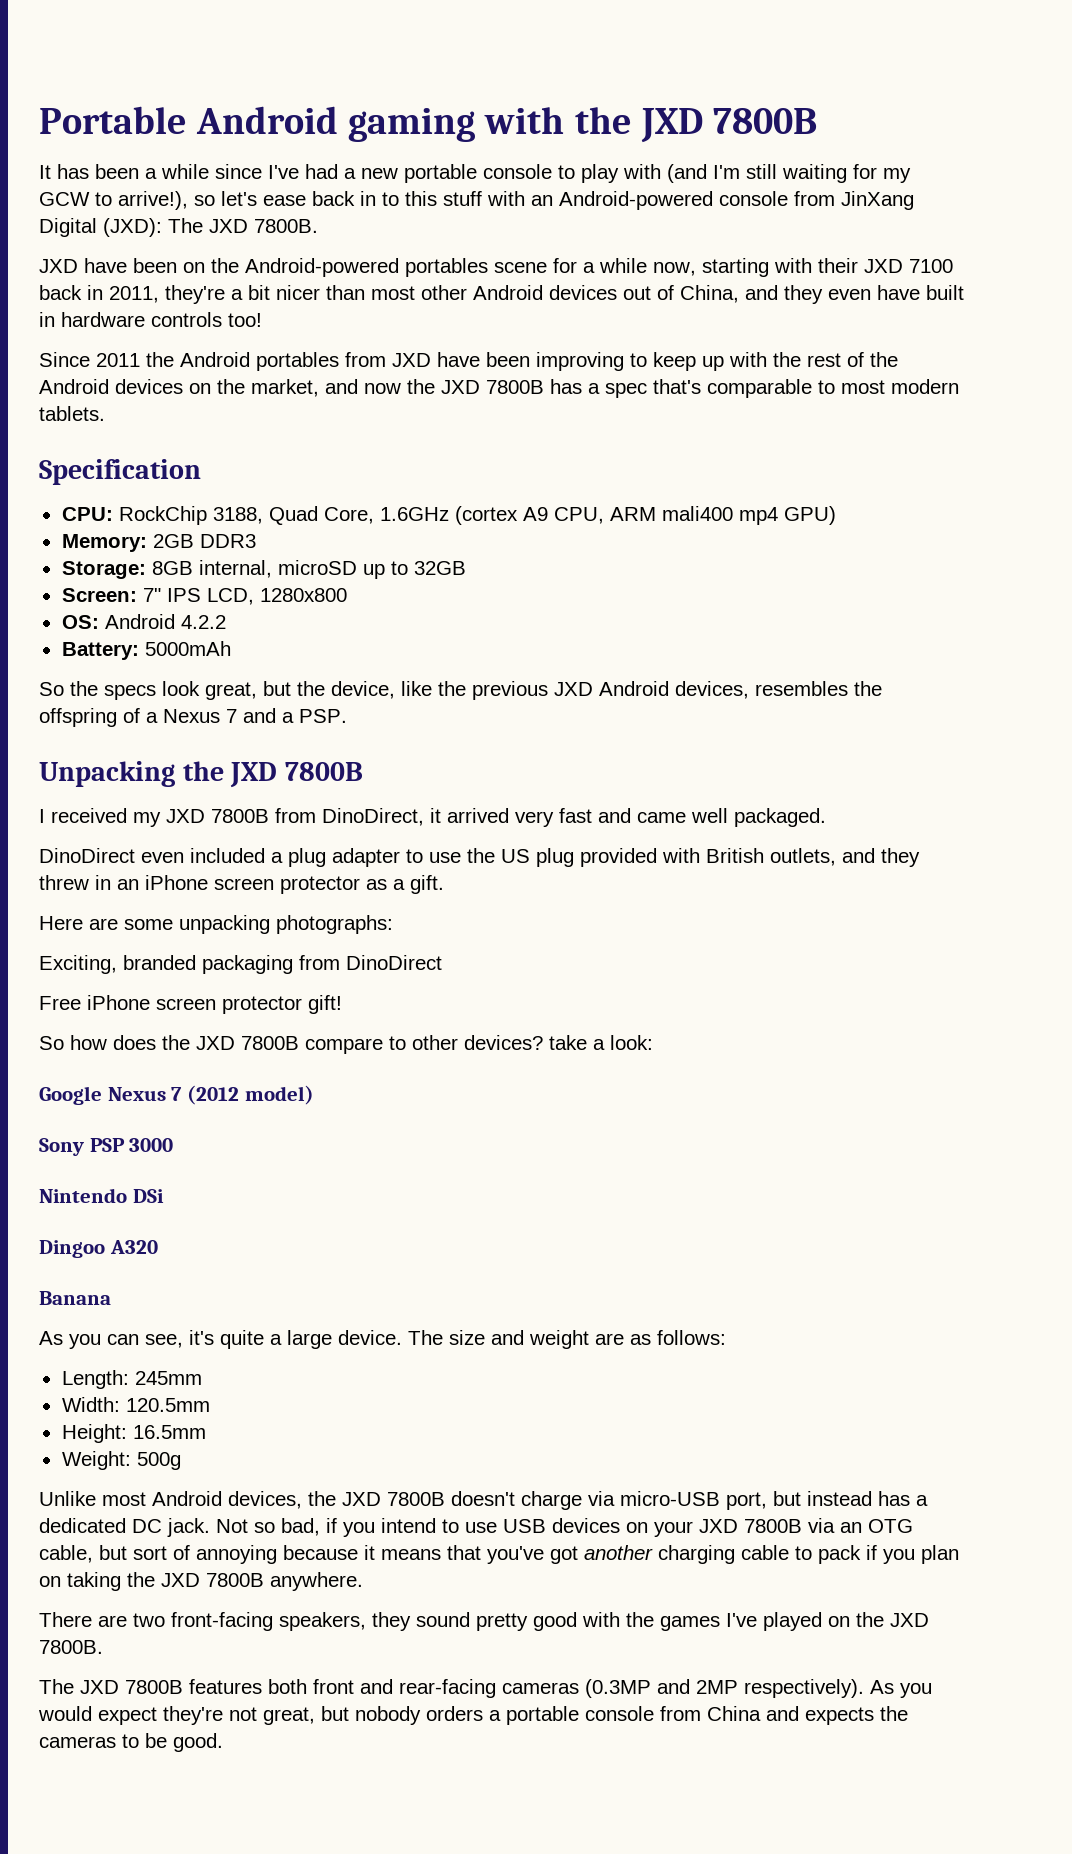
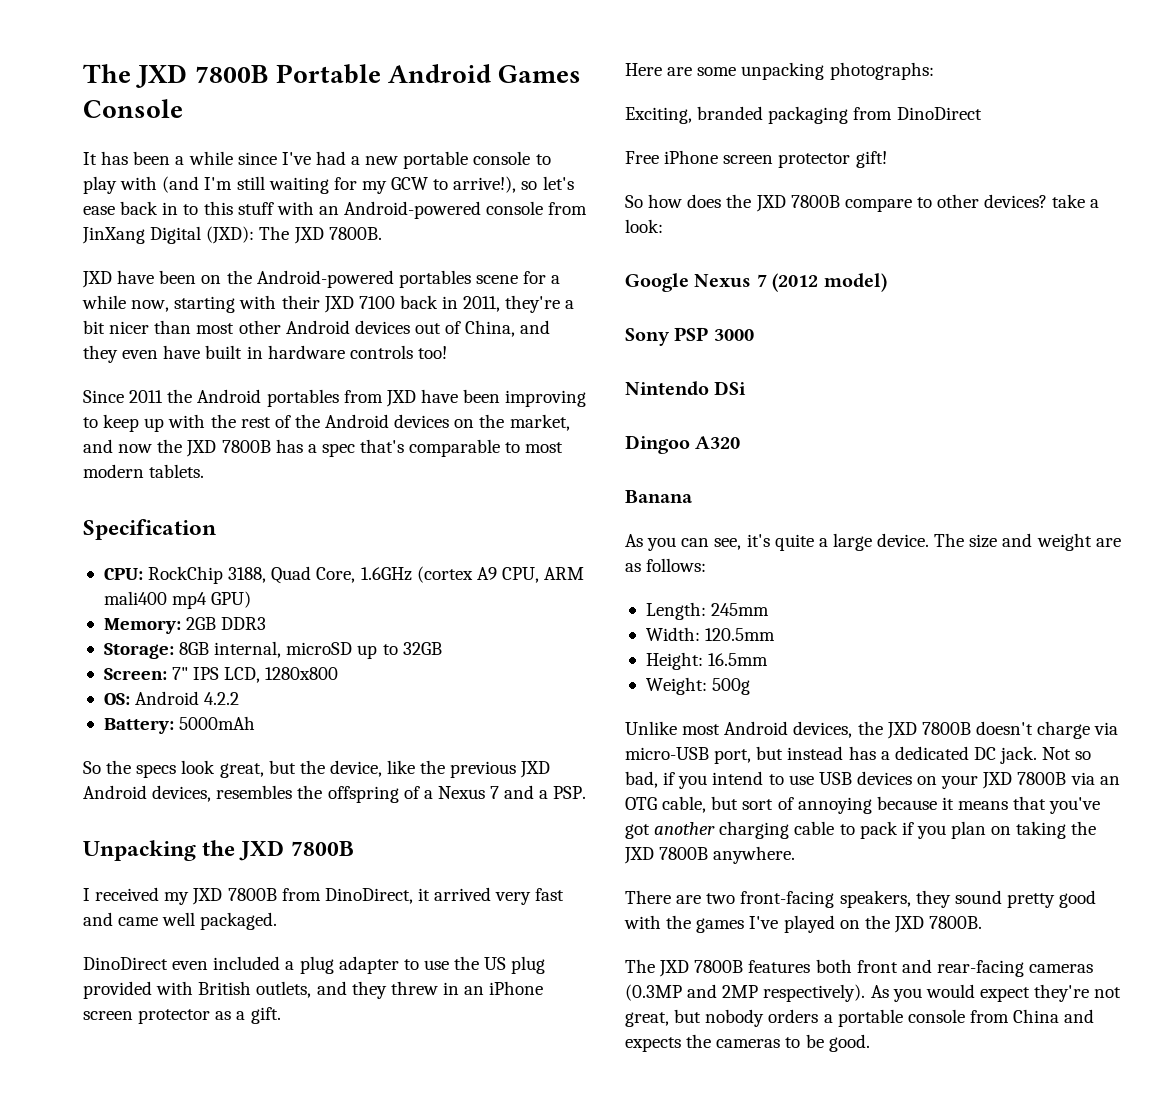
- Portable Android gaming with the JXD 7800B
+ The JXD 7800B Portable Android Games Console

